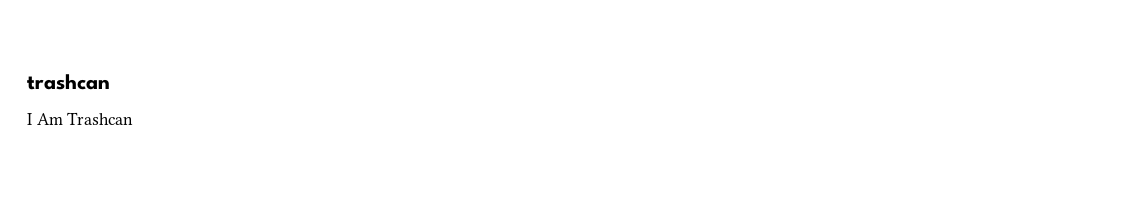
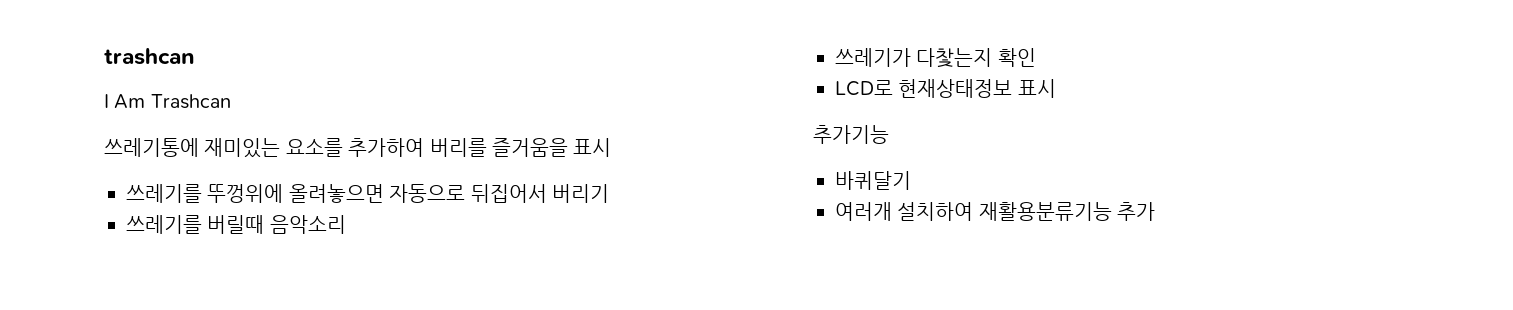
+ 쓰레기통에 재미있는 요소를 추가하여 버리를 즐거움을 표시
+ 쓰레기를 뚜껑위에 올려놓으면 자동으로 뒤집어서 버리기
+ 쓰레기를 버릴때 음악소리
+ 쓰레기가 다찿는지 확인
+ LCD로 현재상태정보 표시
+ 추가기능
+ 바퀴달기
+ 여러개 설치하여 재활용분류기능 추가

